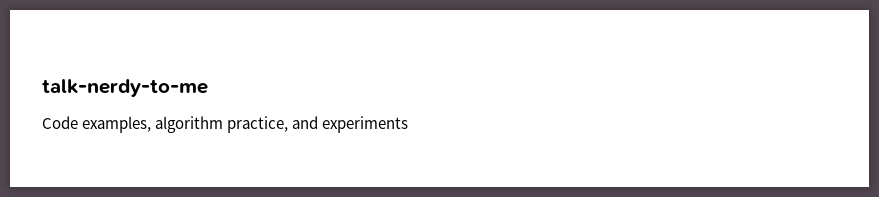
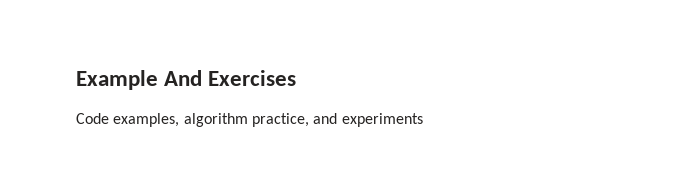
- talk-nerdy-to-me
+ Example And Exercises

